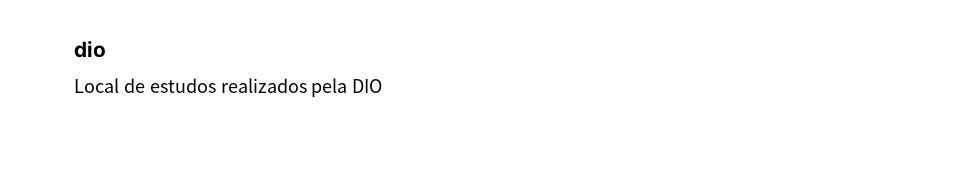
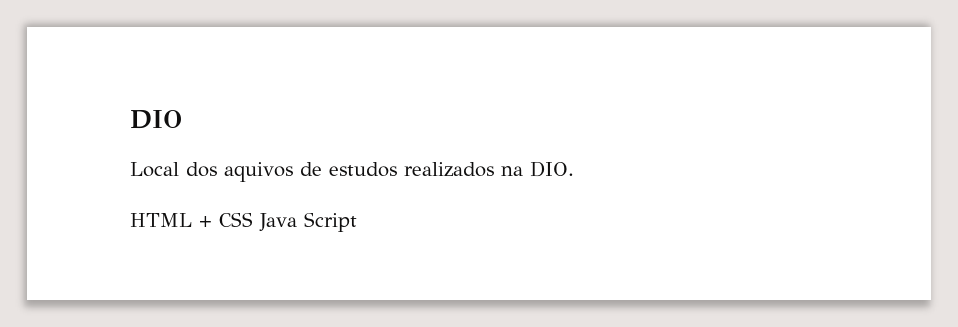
- dio
+ DIO
- Local de estudos realizados pela DIO
+ Local dos aquivos de estudos realizados na DIO.
+ HTML + CSS Java Script

